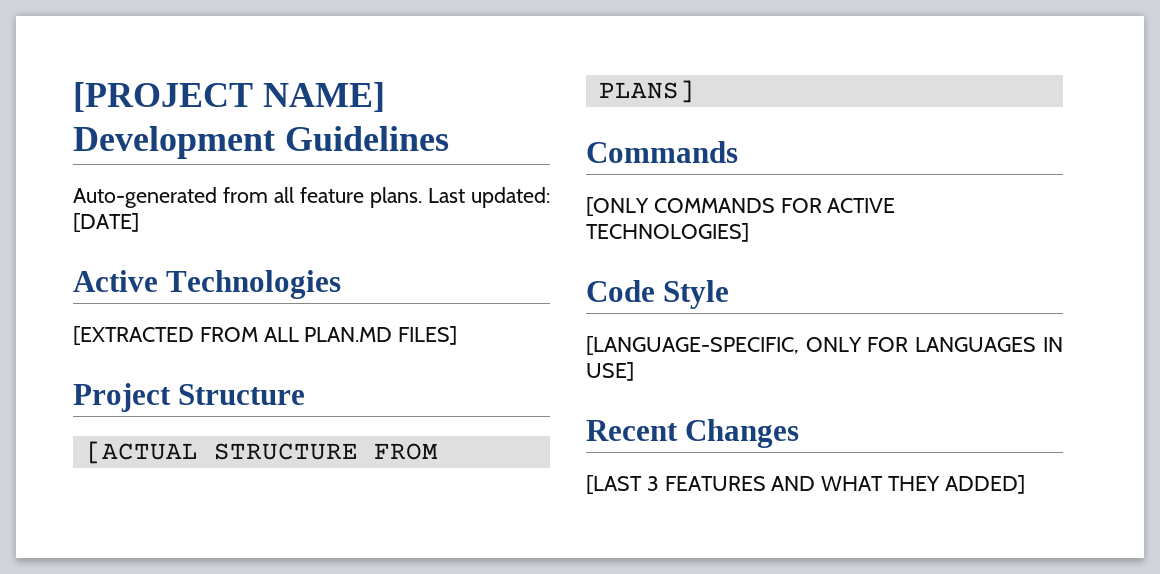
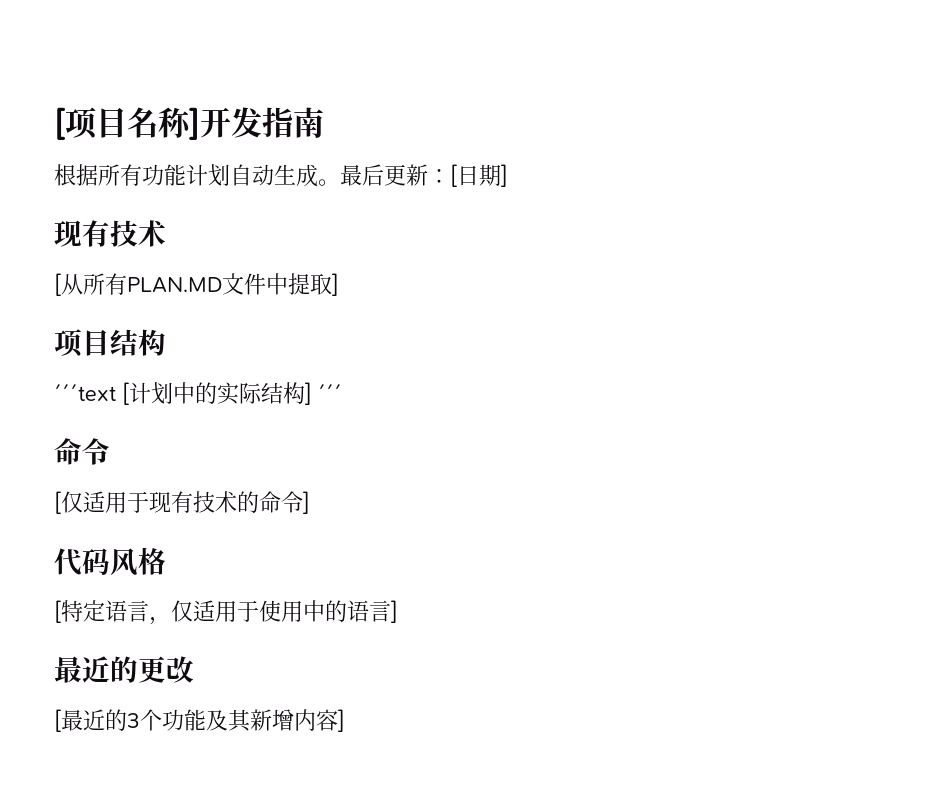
- [PROJECT NAME] Development Guidelines
- Auto-generated from all feature plans. Last updated: [DATE]
- Active Technologies
- [EXTRACTED FROM ALL PLAN.MD FILES]
- Project Structure
- [ACTUAL STRUCTURE FROM PLANS]
- Commands
- [ONLY COMMANDS FOR ACTIVE TECHNOLOGIES]
- Code Style
- [LANGUAGE-SPECIFIC, ONLY FOR LANGUAGES IN USE]
- Recent Changes
- [LAST 3 FEATURES AND WHAT THEY ADDED]
+ [项目名称]开发指南
+ 根据所有功能计划自动生成。最后更新：[日期]
+ 现有技术
+ [从所有PLAN.MD文件中提取]
+ 项目结构
+ ´´´text [计划中的实际结构] ´´´
+ 命令
+ [仅适用于现有技术的命令]
+ 代码风格
+ [特定语言，仅适用于使用中的语言]
+ 最近的更改
+ [最近的3个功能及其新增内容]

